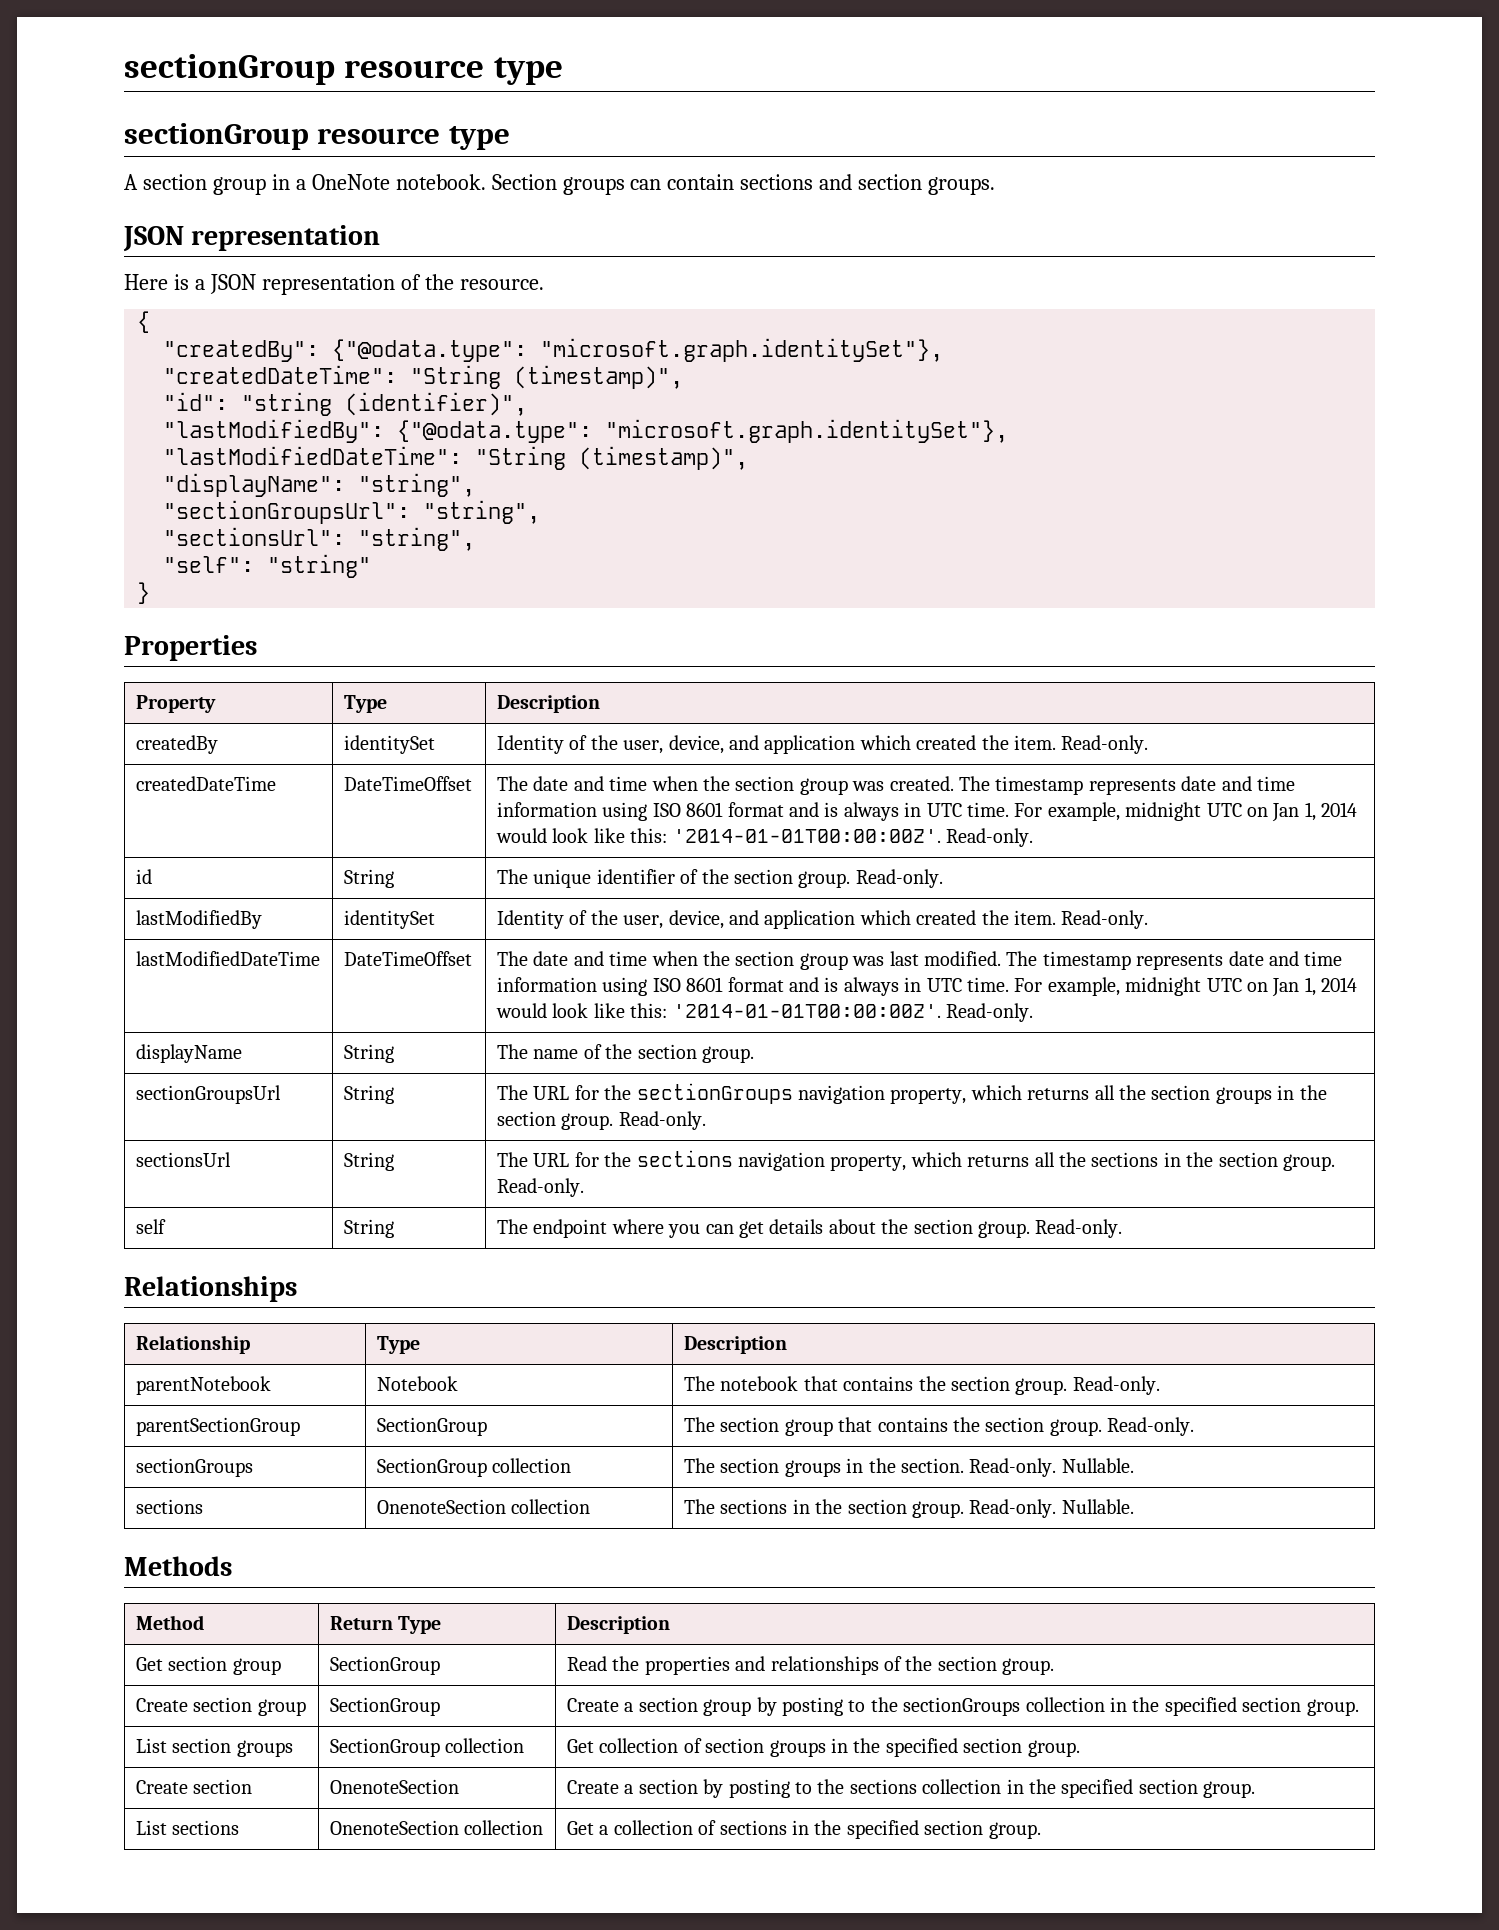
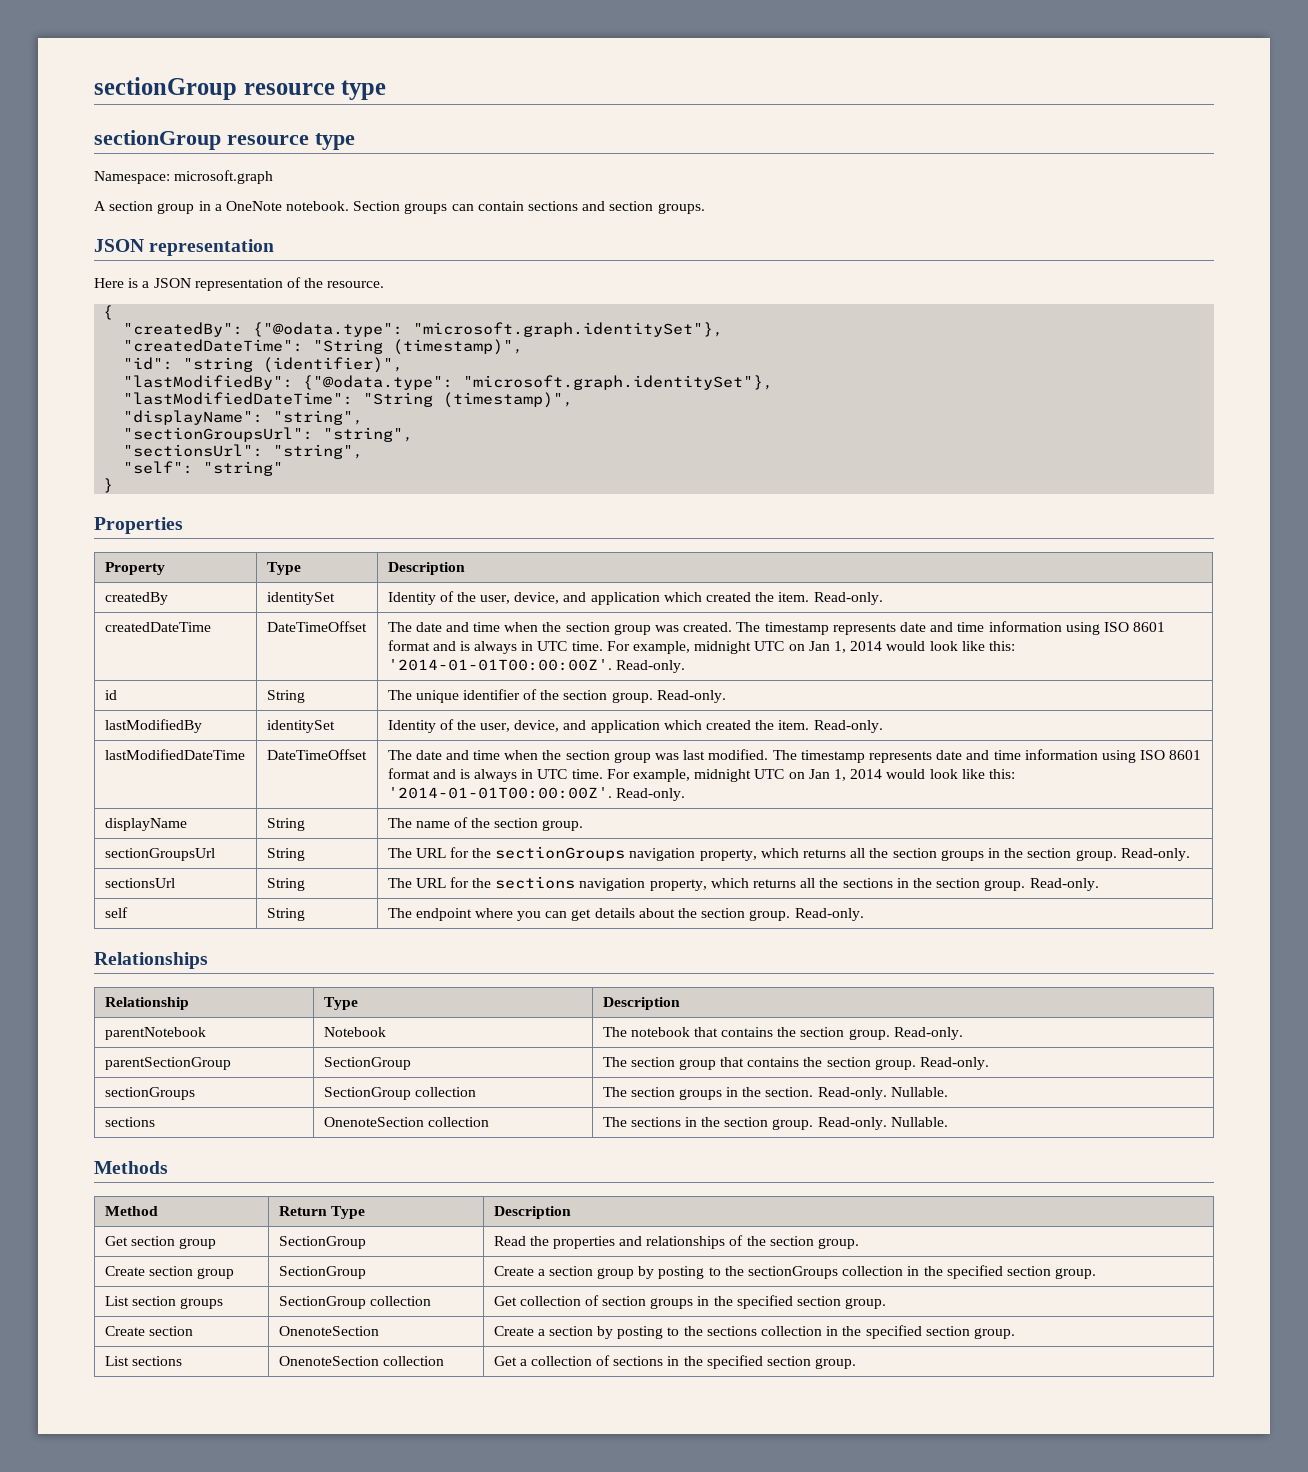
+ Namespace: microsoft.graph

